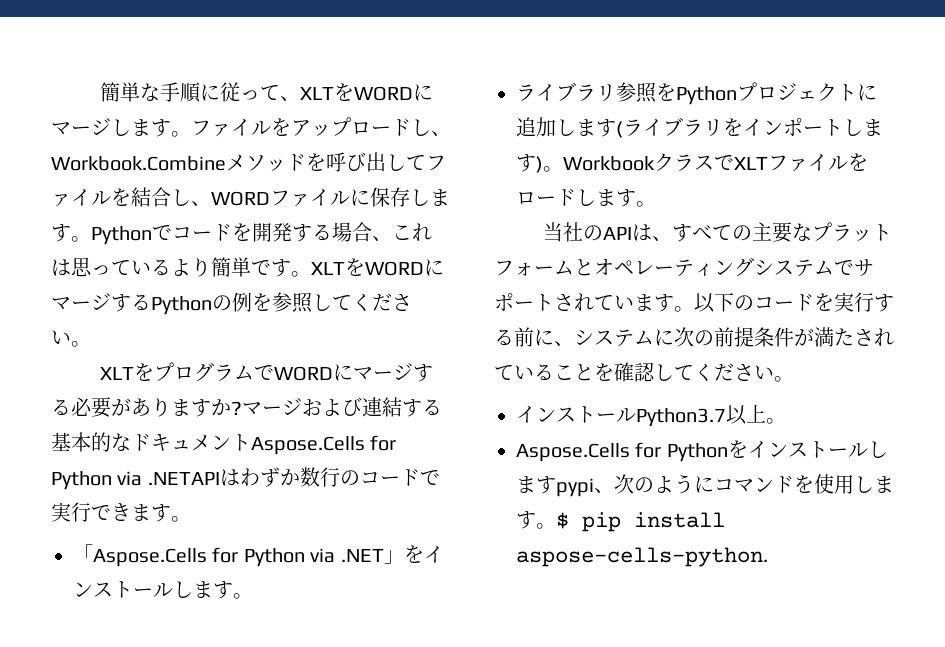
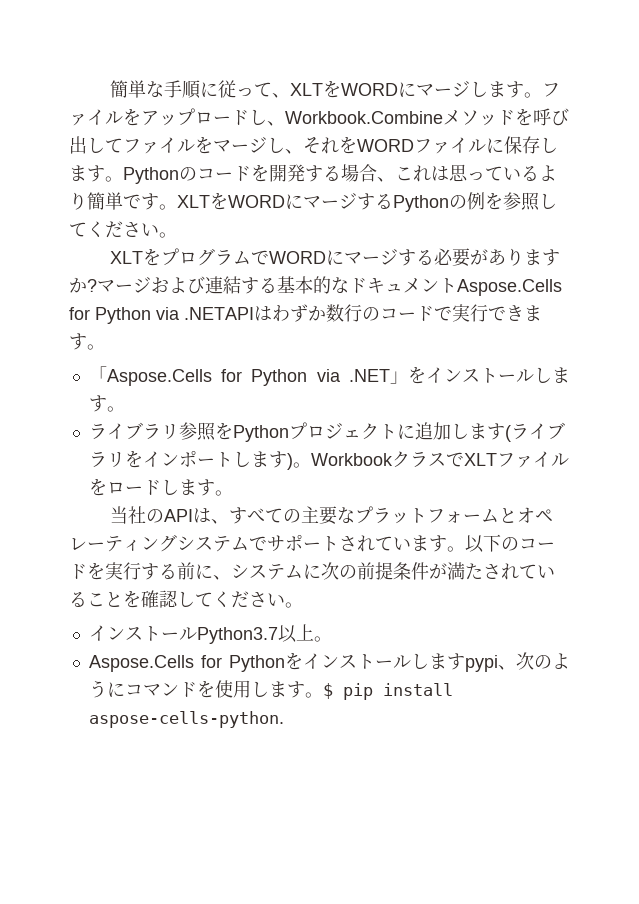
- ファイルをアップロードし、Workbook.Combineメソッドを呼び出してファイルを結合し、WORDファイルに保存します。
+ ファイルをアップロードし、Workbook.Combineメソッドを呼び出してファイルをマージし、それをWORDファイルに保存します。
- Pythonでコードを開発する場合、これは思っているより簡単です。
+ Pythonのコードを開発する場合、これは思っているより簡単です。

